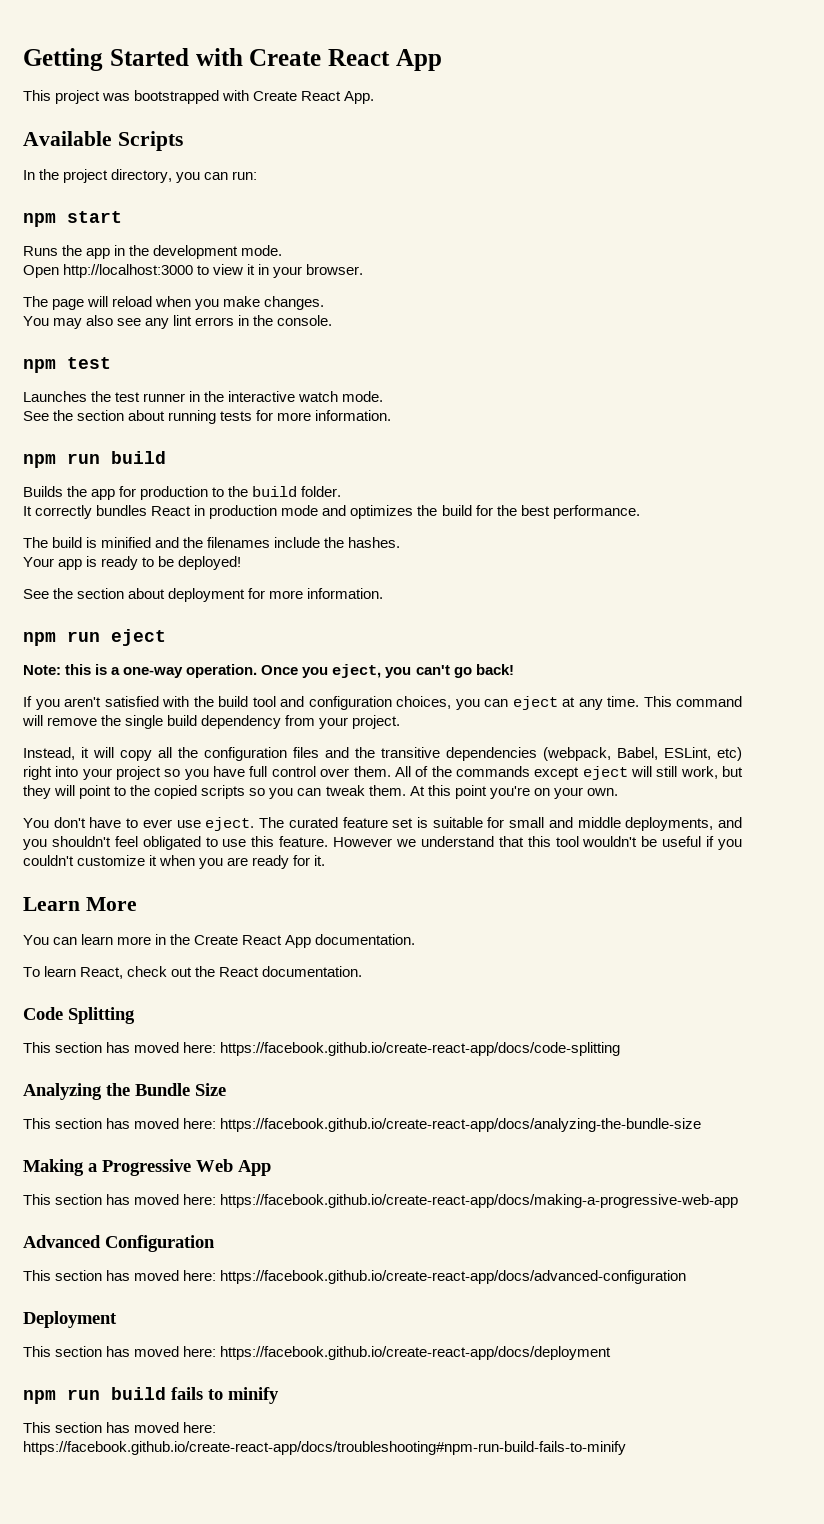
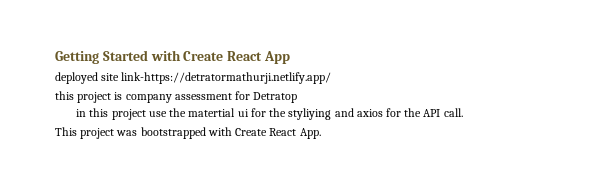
+ deployed site link-https://detratormathurji.netlify.app/
+ this project is company assessment for Detratop
+ in this project use the matertial ui for the styliying and axios for the API call.
- Available Scripts
- In the project directory, you can run:
- npm start
- Runs the app in the development mode.
- Open http://localhost:3000 to view it in your browser.
- The page will reload when you make changes.
- You may also see any lint errors in the console.
- npm test
- Launches the test runner in the interactive watch mode.
- See the section about running tests for more information.
- npm run build
- Builds the app for production to the build folder.
- It correctly bundles React in production mode and optimizes the build for the best performance.
- The build is minified and the filenames include the hashes.
- Your app is ready to be deployed!
- See the section about deployment for more information.
- npm run eject
- Note: this is a one-way operation. Once you eject, you can't go back!
- If you aren't satisfied with the build tool and configuration choices, you can eject at any time. This command will remove the single build dependency from your project.
- Instead, it will copy all the configuration files and the transitive dependencies (webpack, Babel, ESLint, etc) right into your project so you have full control over them. All of the commands except eject will still work, but they will point to the copied scripts so you can tweak them. At this point you're on your own.
- You don't have to ever use eject. The curated feature set is suitable for small and middle deployments, and you shouldn't feel obligated to use this feature. However we understand that this tool wouldn't be useful if you couldn't customize it when you are ready for it.
- Learn More
- You can learn more in the Create React App documentation.
- To learn React, check out the React documentation.
- Code Splitting
- This section has moved here: https://facebook.github.io/create-react-app/docs/code-splitting
- Analyzing the Bundle Size
- This section has moved here: https://facebook.github.io/create-react-app/docs/analyzing-the-bundle-size
- Making a Progressive Web App
- This section has moved here: https://facebook.github.io/create-react-app/docs/making-a-progressive-web-app
- Advanced Configuration
- This section has moved here: https://facebook.github.io/create-react-app/docs/advanced-configuration
- Deployment
- This section has moved here: https://facebook.github.io/create-react-app/docs/deployment
- npm run build fails to minify
- This section has moved here: https://facebook.github.io/create-react-app/docs/troubleshooting#npm-run-build-fails-to-minify

